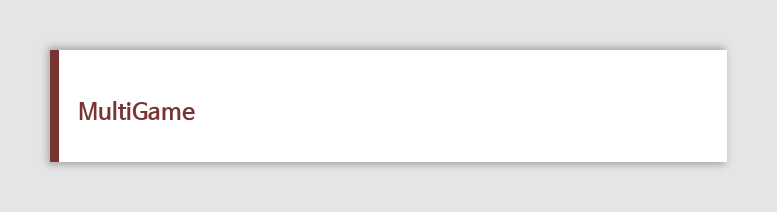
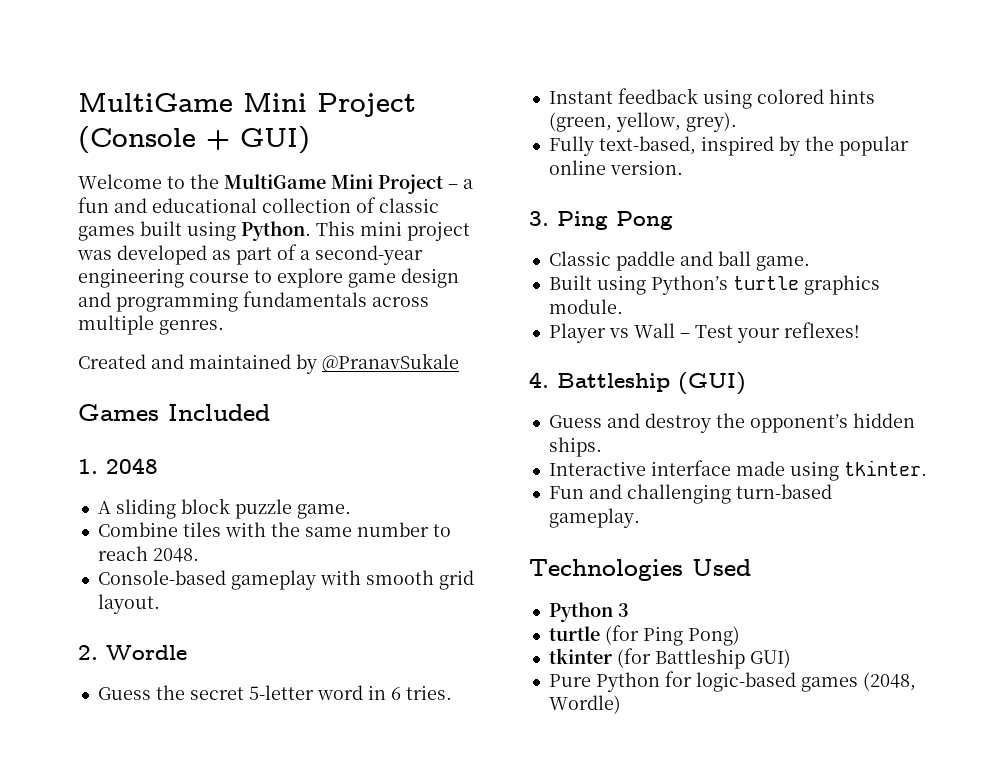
- MultiGame
+ MultiGame Mini Project (Console + GUI)
+ Welcome to the MultiGame Mini Project – a fun and educational collection of classic games built using Python. This mini project was developed as part of a second-year engineering course to explore game design and programming fundamentals across multiple genres.
+ Created and maintained by @PranavSukale
+ Games Included
+ 1. 2048
+ A sliding block puzzle game.
+ Combine tiles with the same number to reach 2048.
+ Console-based gameplay with smooth grid layout.
+ 2. Wordle
+ Guess the secret 5-letter word in 6 tries.
+ Instant feedback using colored hints (green, yellow, grey).
+ Fully text-based, inspired by the popular online version.
+ 3. Ping Pong
+ Classic paddle and ball game.
+ Built using Python’s turtle graphics module.
+ Player vs Wall – Test your reflexes!
+ 4. Battleship (GUI)
+ Guess and destroy the opponent’s hidden ships.
+ Interactive interface made using tkinter.
+ Fun and challenging turn-based gameplay.
+ Technologies Used
+ Python 3
+ turtle (for Ping Pong)
+ tkinter (for Battleship GUI)
+ Pure Python for logic-based games (2048, Wordle)

